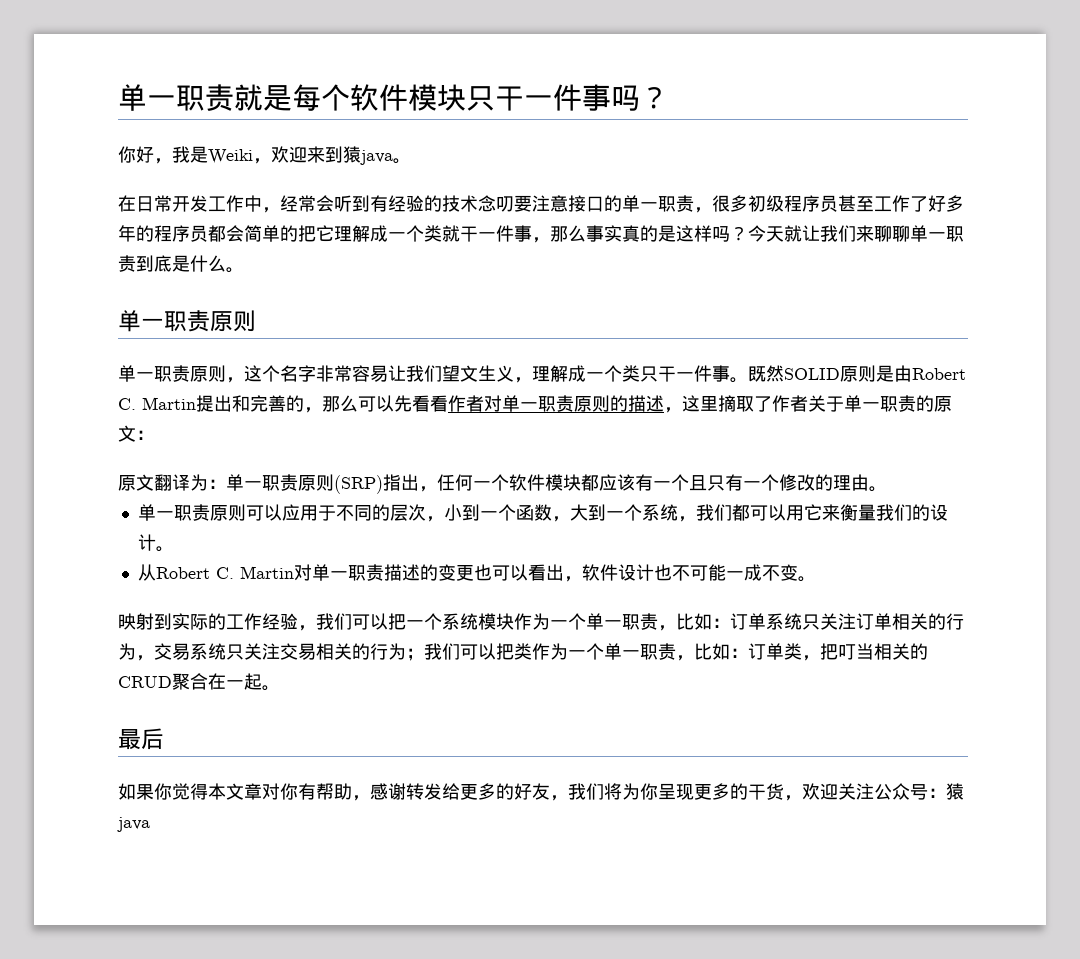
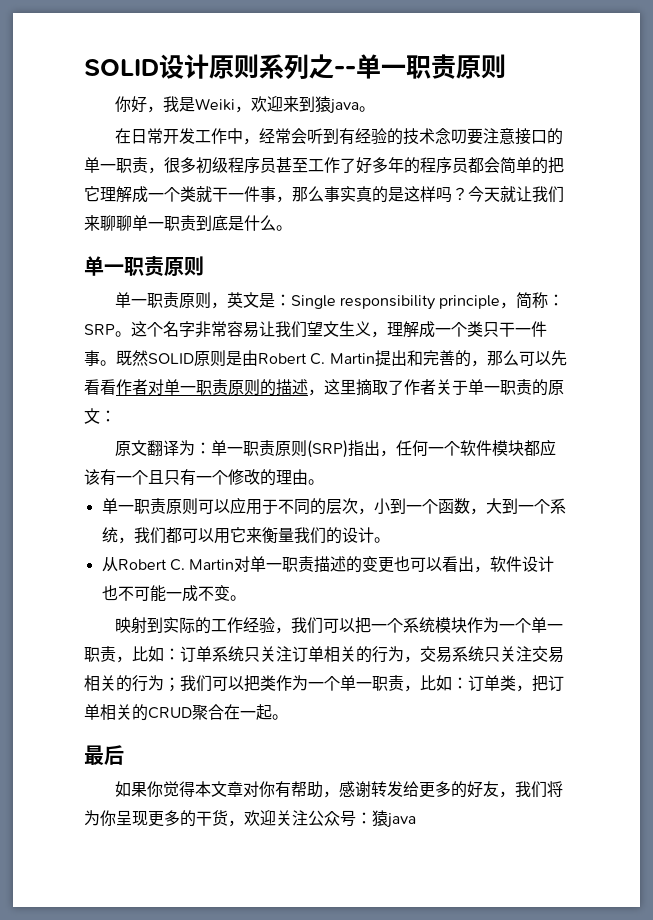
- 单一职责就是每个软件模块只干一件事吗？
+ SOLID设计原则系列之--单一职责原则
- 单一职责原则，这个名字非常容易让我们望文生义，理解成一个类只干一件事。
+ 单一职责原则，英文是：Single responsibility principle，简称：SRP。这个名字非常容易让我们望文生义，理解成一个类只干一件事。
- 映射到实际的工作经验，我们可以把一个系统模块作为一个单一职责，比如：订单系统只关注订单相关的行为，交易系统只关注交易相关的行为；我们可以把类作为一个单一职责，比如：订单类，把叮当相关的CRUD聚合在一起。
+ 映射到实际的工作经验，我们可以把一个系统模块作为一个单一职责，比如：订单系统只关注订单相关的行为，交易系统只关注交易相关的行为；我们可以把类作为一个单一职责，比如：订单类，把订单相关的CRUD聚合在一起。

